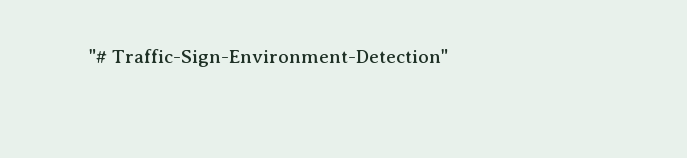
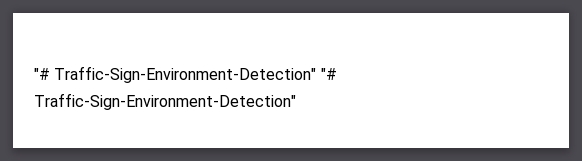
- "# Traffic-Sign-Environment-Detection"
+ "# Traffic-Sign-Environment-Detection" "# Traffic-Sign-Environment-Detection"

